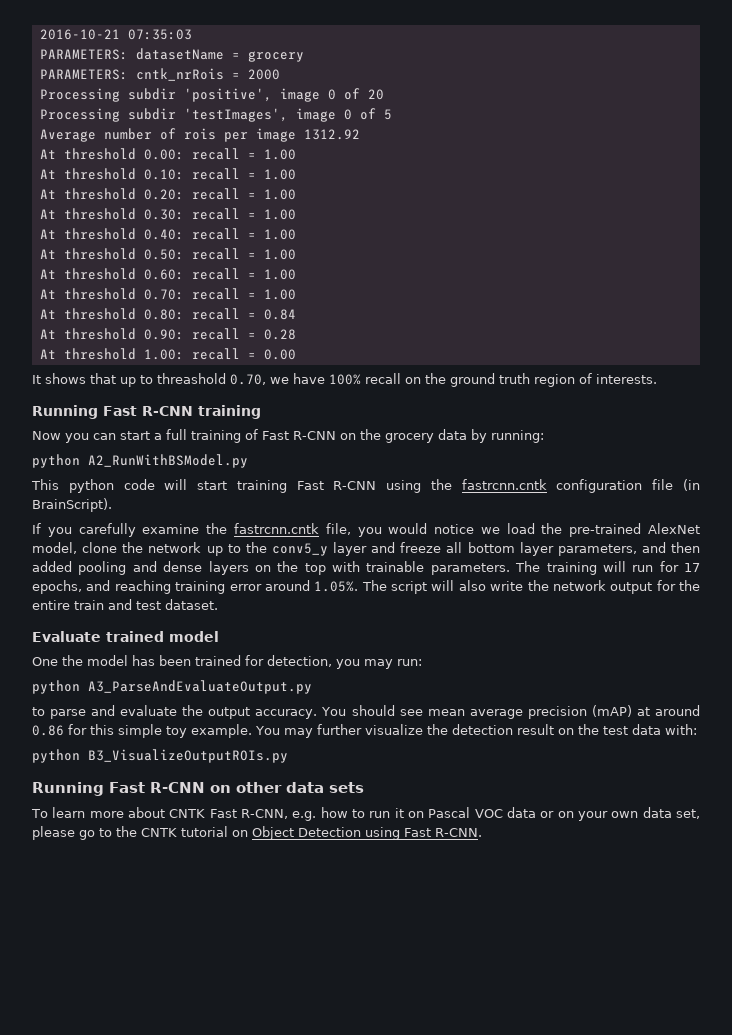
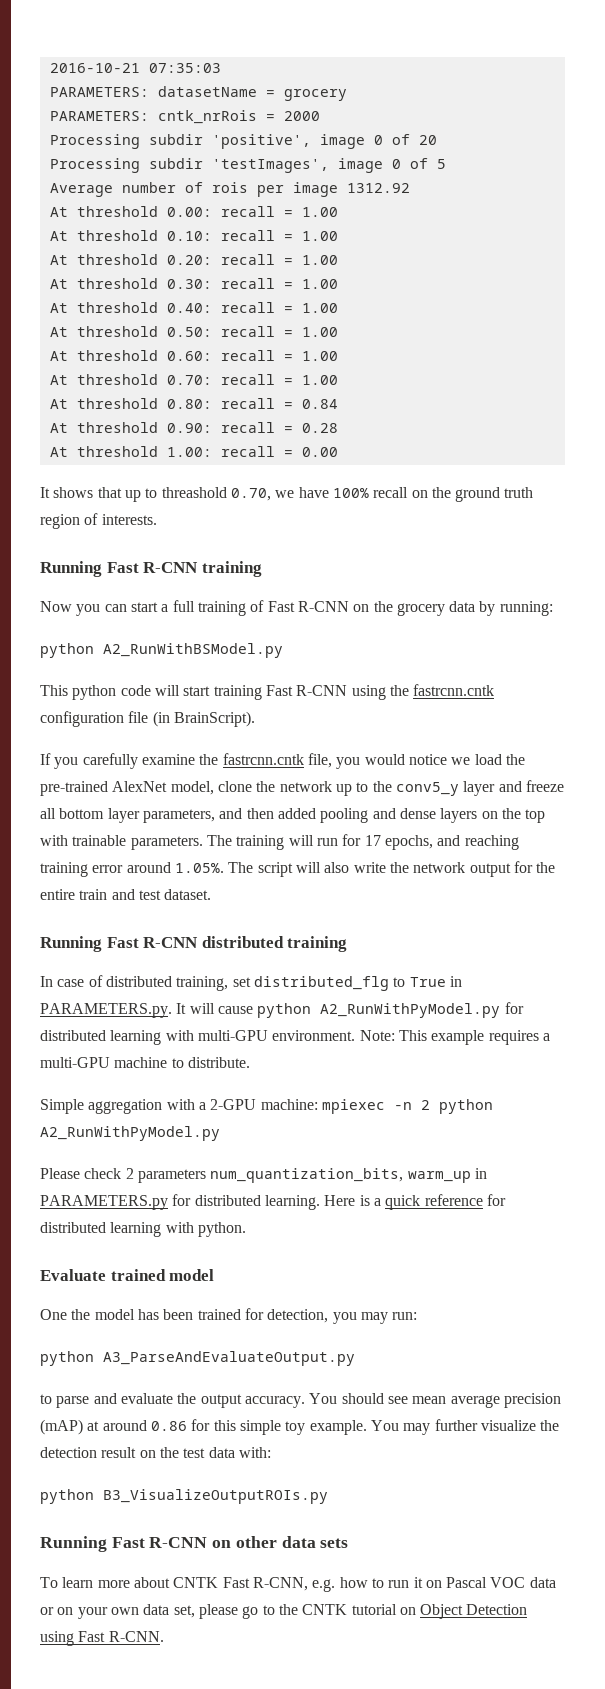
+ Running Fast R-CNN distributed training
+ In case of distributed training, set distributed_flg to True in PARAMETERS.py. It will cause python A2_RunWithPyModel.py for distributed learning with multi-GPU environment. Note: This example requires a multi-GPU machine to distribute.
+ Simple aggregation with a 2-GPU machine: mpiexec -n 2 python A2_RunWithPyModel.py
+ Please check 2 parameters num_quantization_bits, warm_up in PARAMETERS.py for distributed learning. Here is a quick reference for distributed learning with python.

